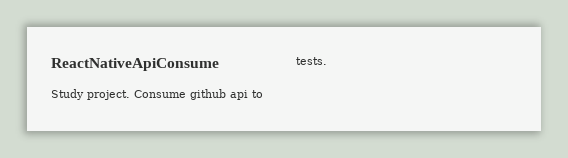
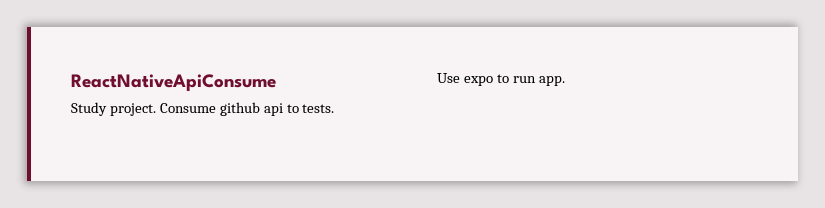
+ Use expo to run app.

